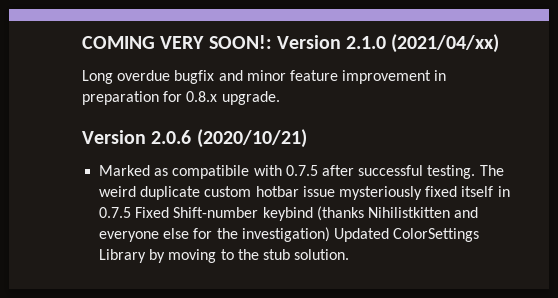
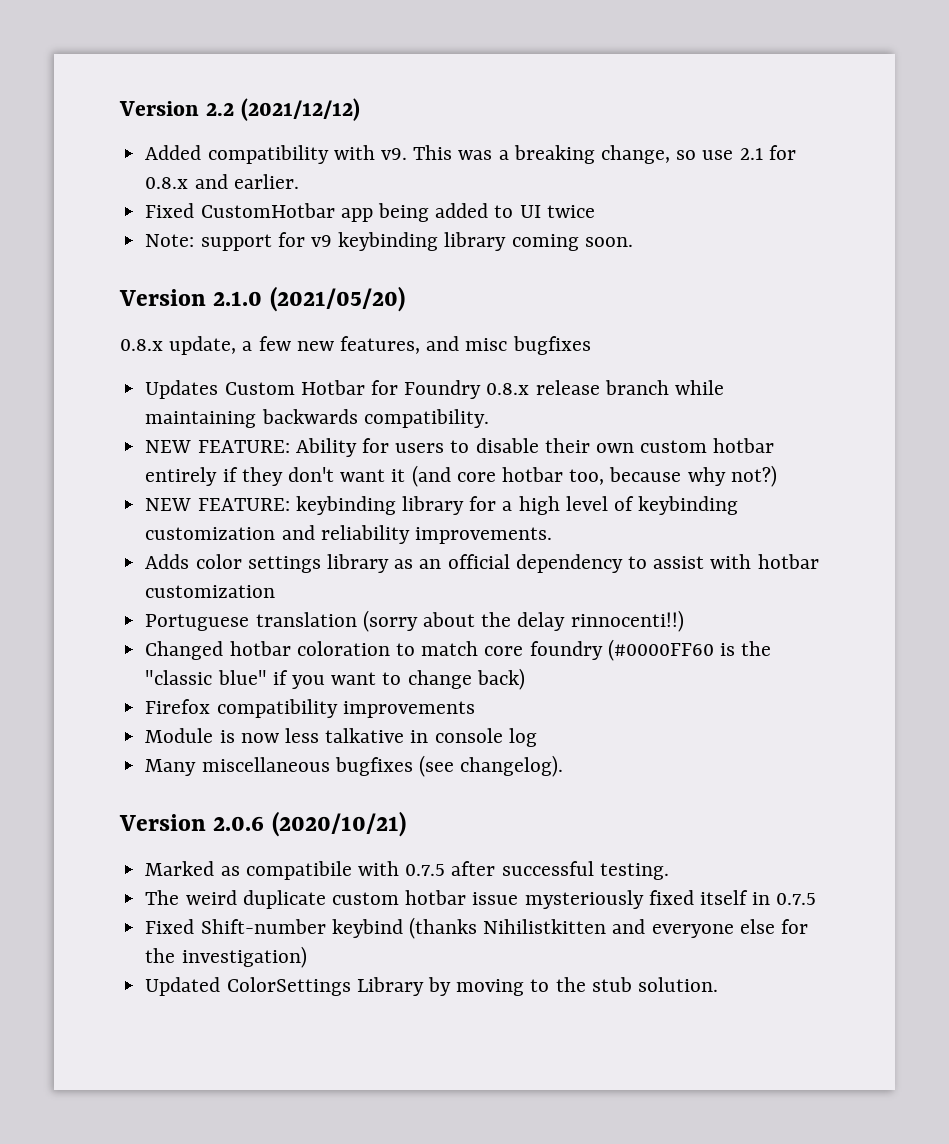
- COMING VERY SOON!: Version 2.1.0 (2021/04/xx)
- Long overdue bugfix and minor feature improvement in preparation for 0.8.x upgrade.
+ Version 2.2 (2021/12/12)
+ Added compatibility with v9. This was a breaking change, so use 2.1 for 0.8.x and earlier.
+ Fixed CustomHotbar app being added to UI twice
+ Note: support for v9 keybinding library coming soon.
+ Version 2.1.0 (2021/05/20)
+ 0.8.x update, a few new features, and misc bugfixes
+ Updates Custom Hotbar for Foundry 0.8.x release branch while maintaining backwards compatibility.
+ NEW FEATURE: Ability for users to disable their own custom hotbar entirely if they don't want it (and core hotbar too, because why not?)
+ NEW FEATURE: keybinding library for a high level of keybinding customization and reliability improvements.
+ Adds color settings library as an official dependency to assist with hotbar customization
+ Portuguese translation (sorry about the delay rinnocenti!!)
+ Changed hotbar coloration to match core foundry (#0000FF60 is the "classic blue" if you want to change back)
+ Firefox compatibility improvements
+ Module is now less talkative in console log
+ Many miscellaneous bugfixes (see changelog).
- Marked as compatibile with 0.7.5 after successful testing. The weird duplicate custom hotbar issue mysteriously fixed itself in 0.7.5 Fixed Shift-number keybind (thanks Nihilistkitten and everyone else for the investigation) Updated ColorSettings Library by moving to the stub solution.
+ Marked as compatibile with 0.7.5 after successful testing.
+ The weird duplicate custom hotbar issue mysteriously fixed itself in 0.7.5
+ Fixed Shift-number keybind (thanks Nihilistkitten and everyone else for the investigation)
+ Updated ColorSettings Library by moving to the stub solution.

